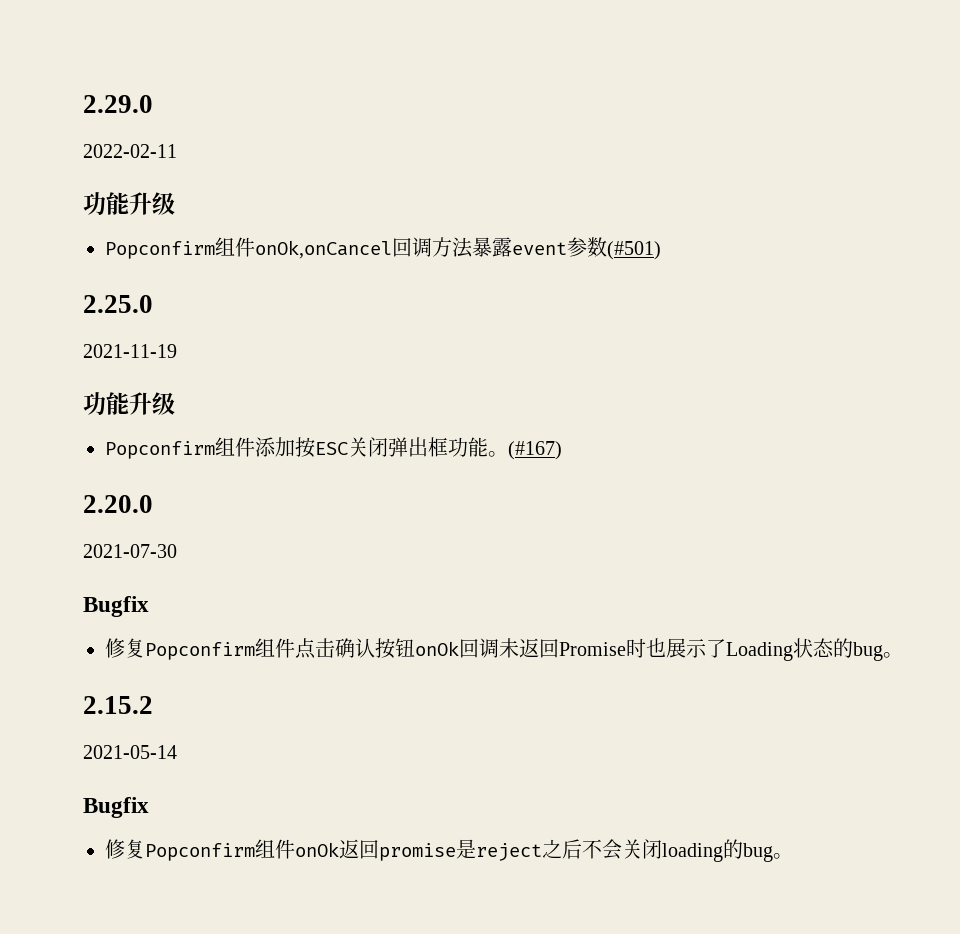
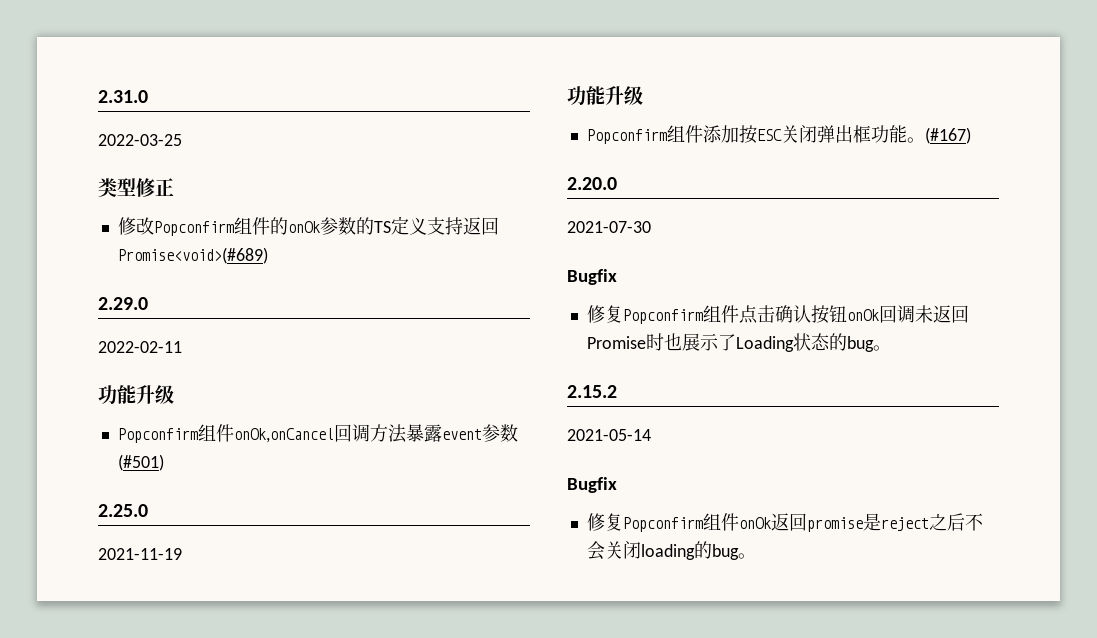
+ 2.31.0
+ 2022-03-25
+ 类型修正
+ 修改Popconfirm组件的onOk参数的TS定义支持返回Promise<void>(#689)

